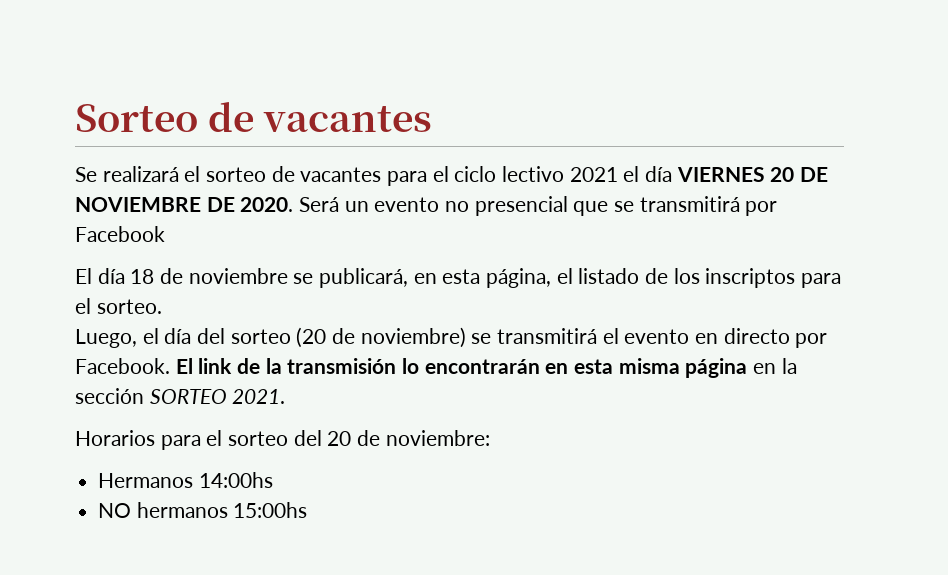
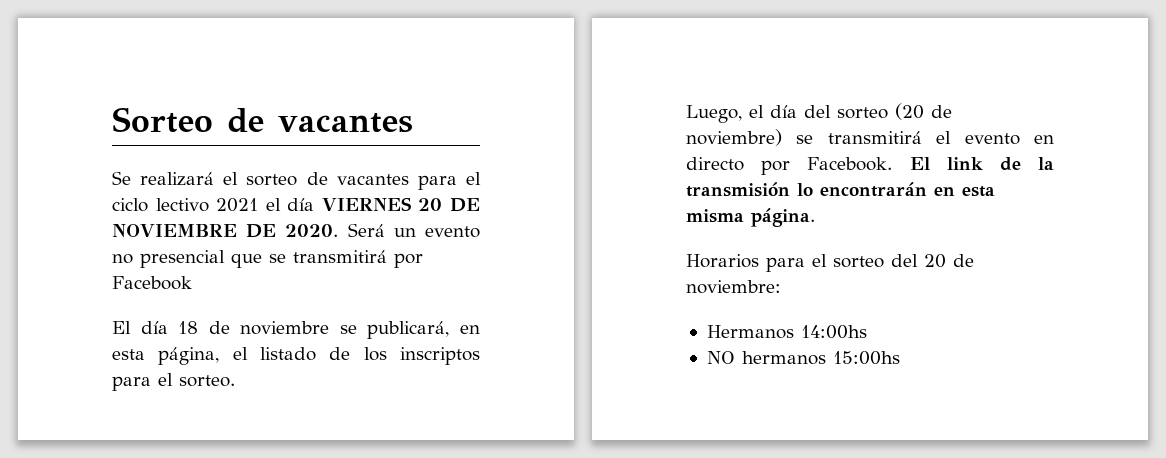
- El link de la transmisión lo encontrarán en esta misma página en la sección SORTEO 2021.
+ El link de la transmisión lo encontrarán en esta misma página.

